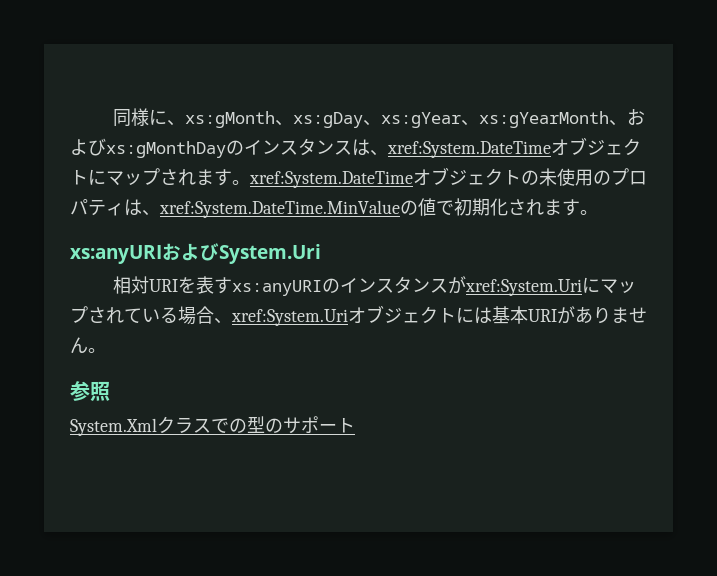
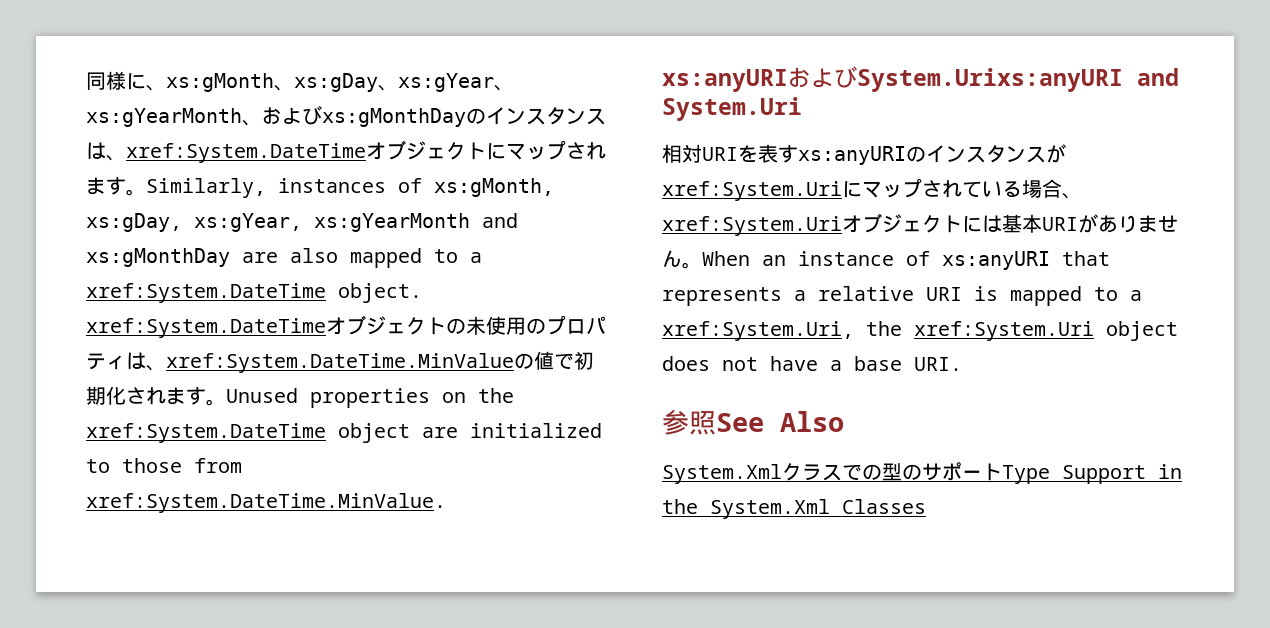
- 同様に、xs:gMonth、xs:gDay、xs:gYear、xs:gYearMonth、およびxs:gMonthDayのインスタンスは、xref:System.DateTimeオブジェクトにマップされます。xref:System.DateTimeオブジェクトの未使用のプロパティは、xref:System.DateTime.MinValueの値で初期化されます。
+ 同様に、xs:gMonth、xs:gDay、xs:gYear、xs:gYearMonth、およびxs:gMonthDayのインスタンスは、xref:System.DateTimeオブジェクトにマップされます。Similarly, instances of xs:gMonth, xs:gDay, xs:gYear, xs:gYearMonth and xs:gMonthDay are also mapped to a xref:System.DateTime object. xref:System.DateTimeオブジェクトの未使用のプロパティは、xref:System.DateTime.MinValueの値で初期化されます。Unused properties on the xref:System.DateTime object are initialized to those from xref:System.DateTime.MinValue.
- xs:anyURIおよびSystem.Uri
+ xs:anyURIおよびSystem.Urixs:anyURI and System.Uri
+ When an instance of xs:anyURI that represents a relative URI is mapped to a xref:System.Uri, the xref:System.Uri object does not have a base URI.
- 参照
+ 参照See Also
- System.Xmlクラスでの型のサポート
+ System.Xmlクラスでの型のサポートType Support in the System.Xml Classes

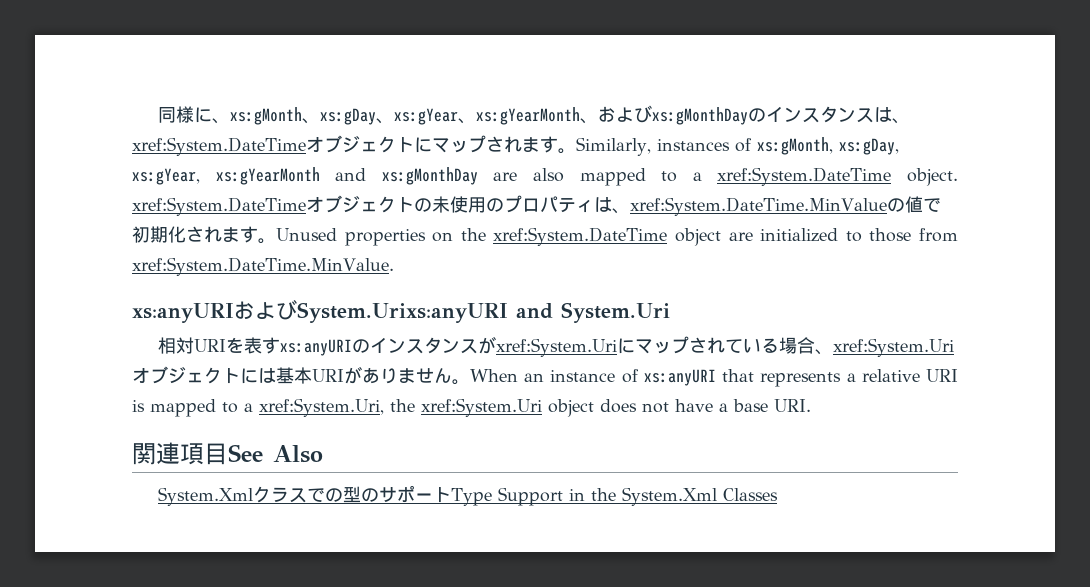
- 参照See Also
+ 関連項目See Also

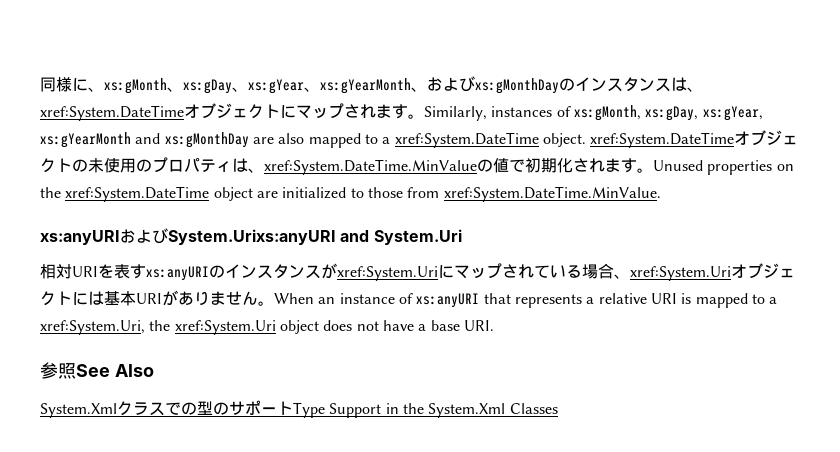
- 関連項目See Also
+ 参照See Also

